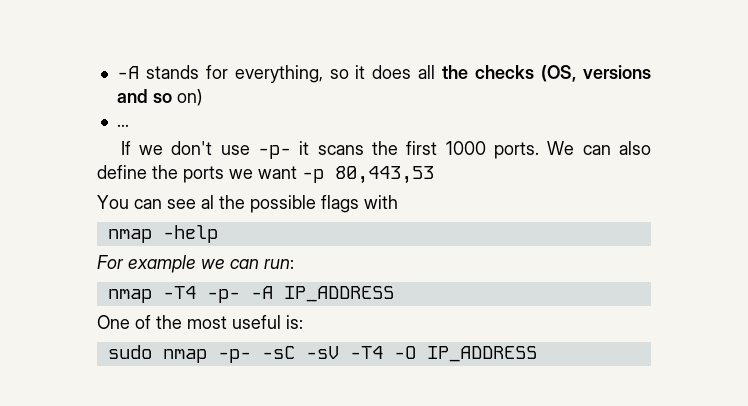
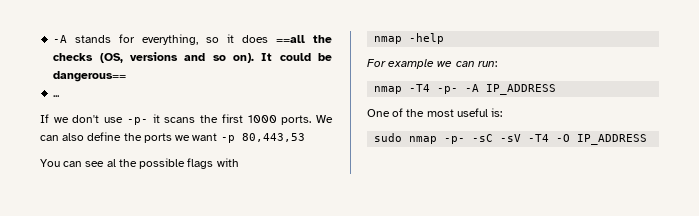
- -A stands for everything, so it does all the checks (OS, versions and so on)
+ -A stands for everything, so it does ==all the checks (OS, versions and so on). It could be dangerous==

